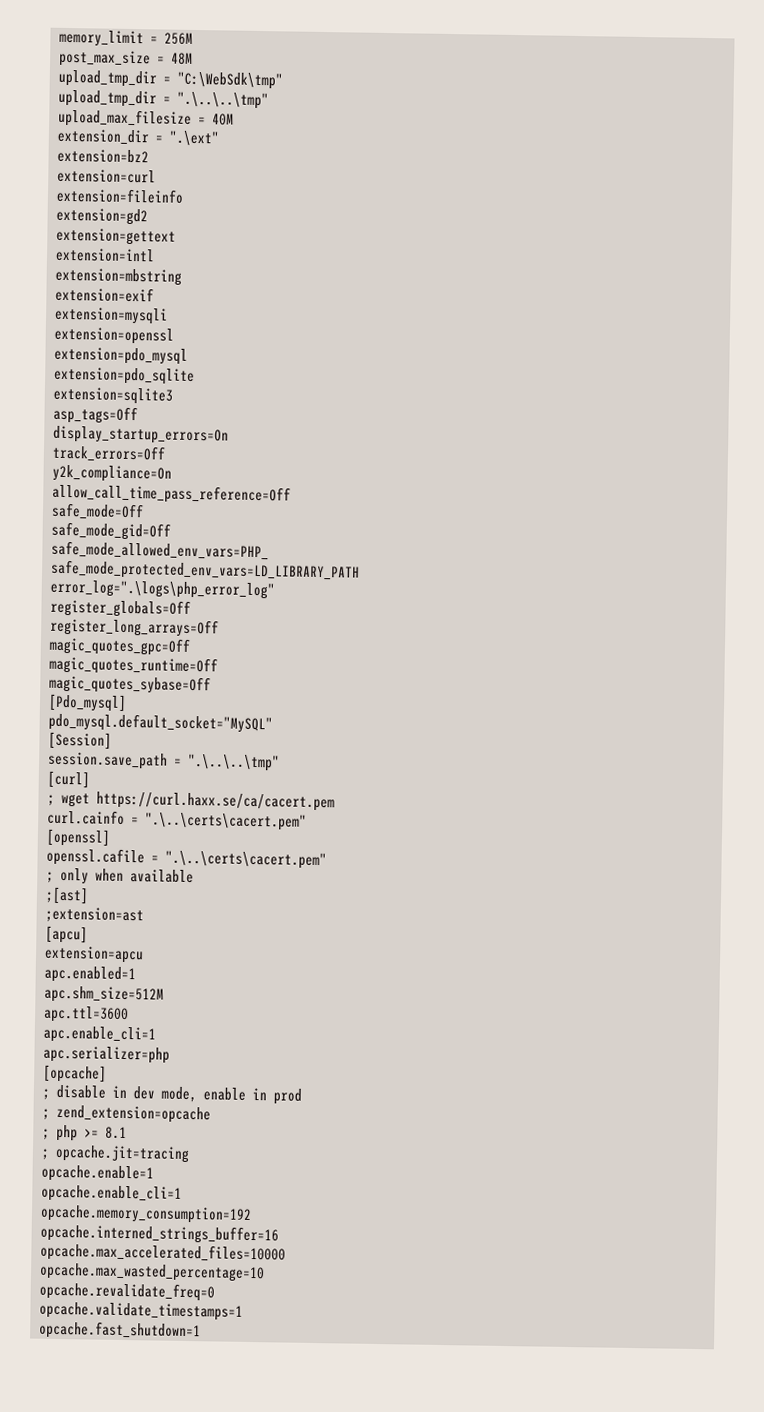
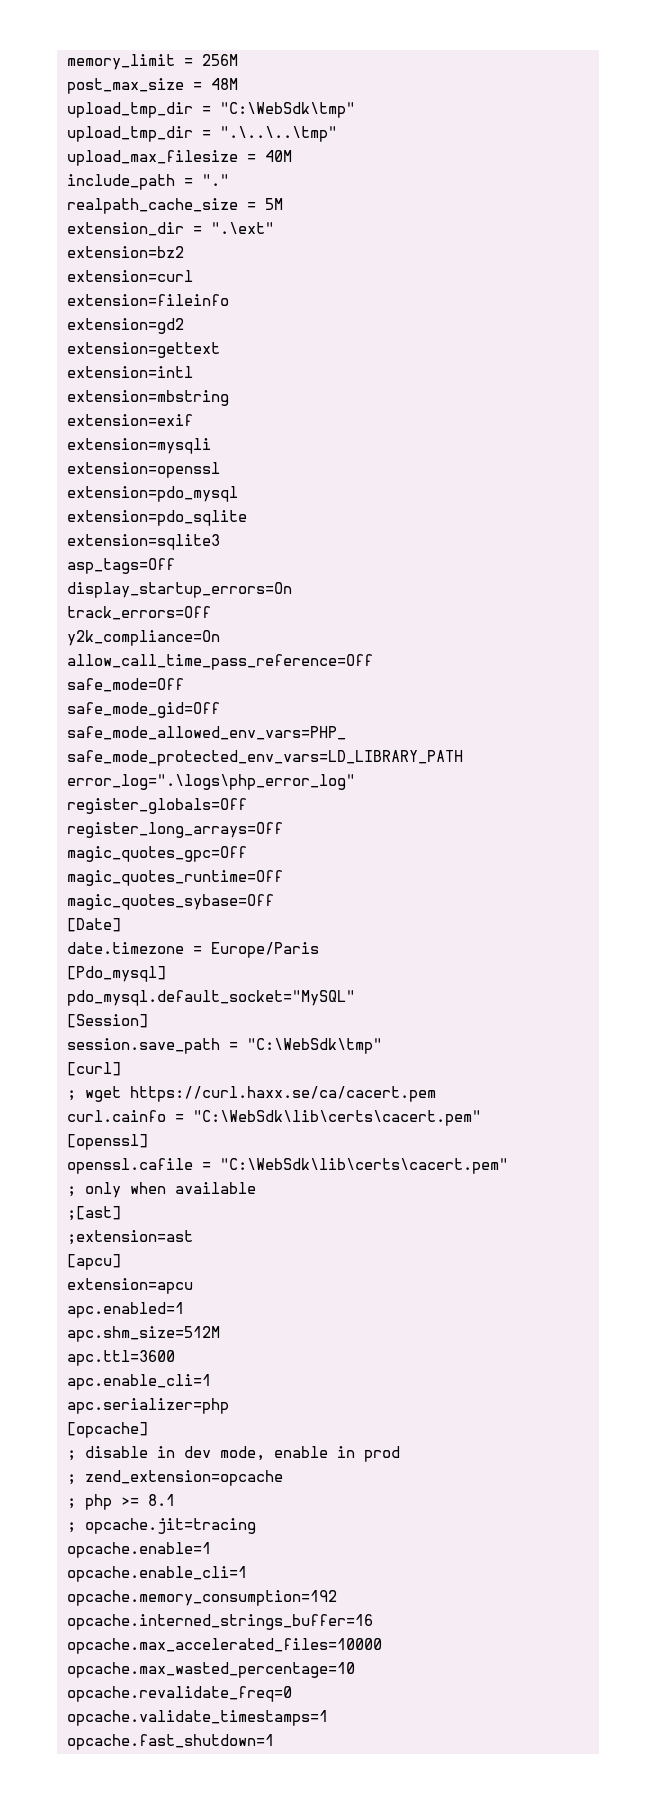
+ include_path = "."
+ realpath_cache_size = 5M
+ [Date]
+ date.timezone = Europe/Paris
- session.save_path = ".\..\..\tmp"
+ session.save_path = "C:\WebSdk\tmp"
- curl.cainfo = ".\..\certs\cacert.pem"
+ curl.cainfo = "C:\WebSdk\lib\certs\cacert.pem"
- openssl.cafile = ".\..\certs\cacert.pem"
+ openssl.cafile = "C:\WebSdk\lib\certs\cacert.pem"

